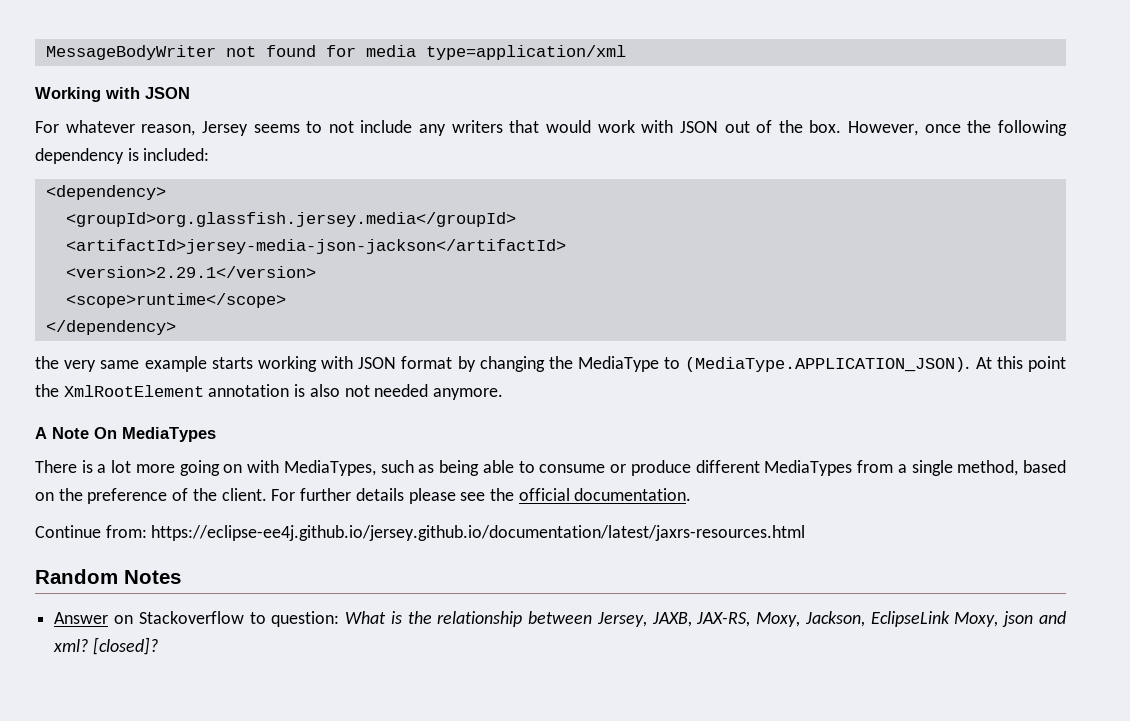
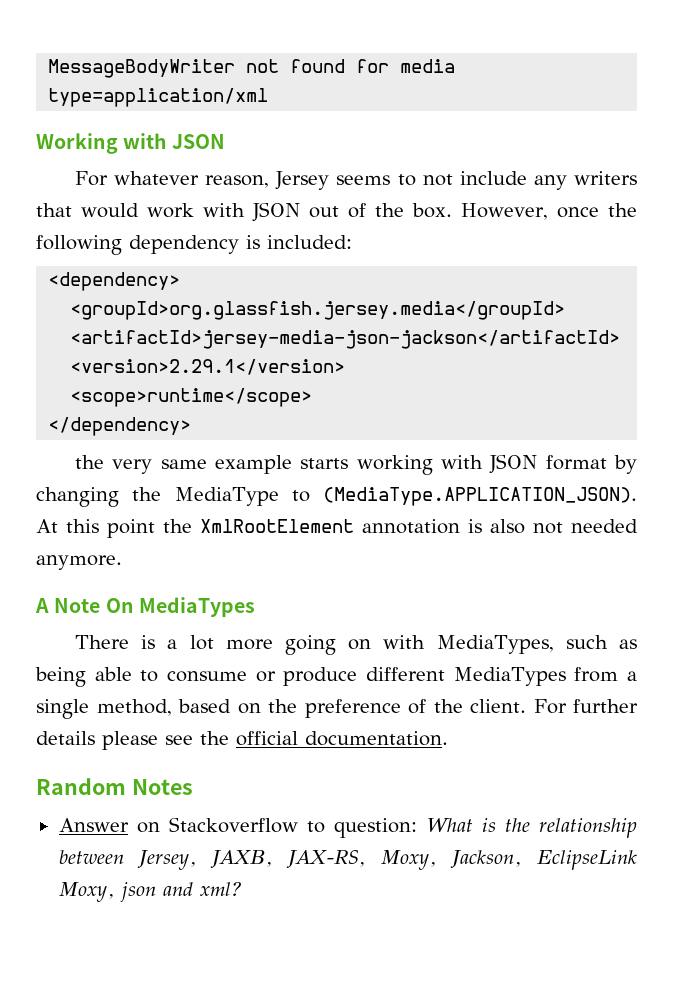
- Continue from: https://eclipse-ee4j.github.io/jersey.github.io/documentation/latest/jaxrs-resources.html
- [closed]?

